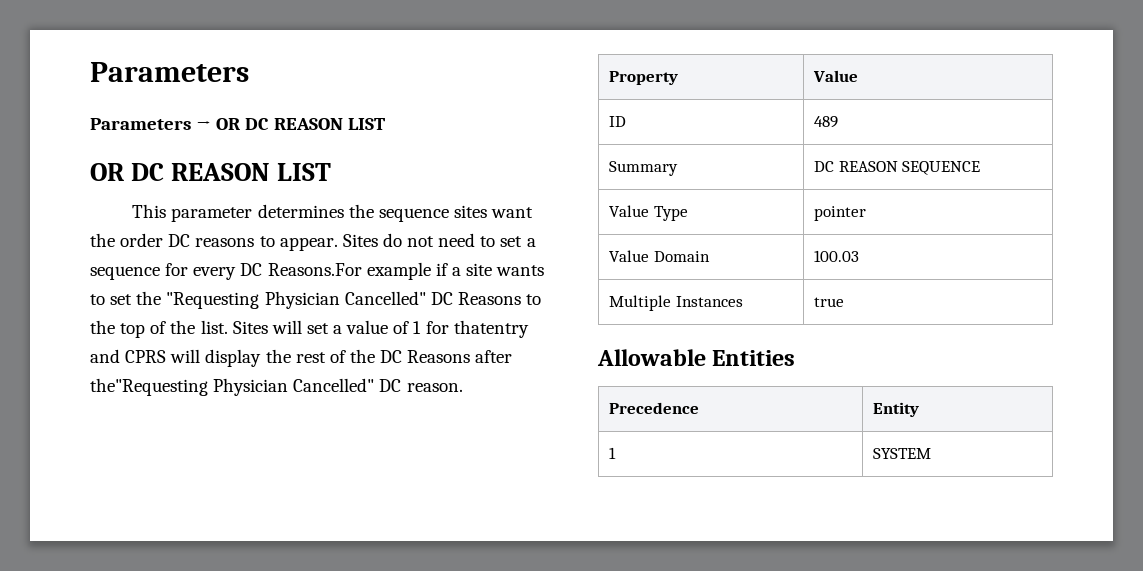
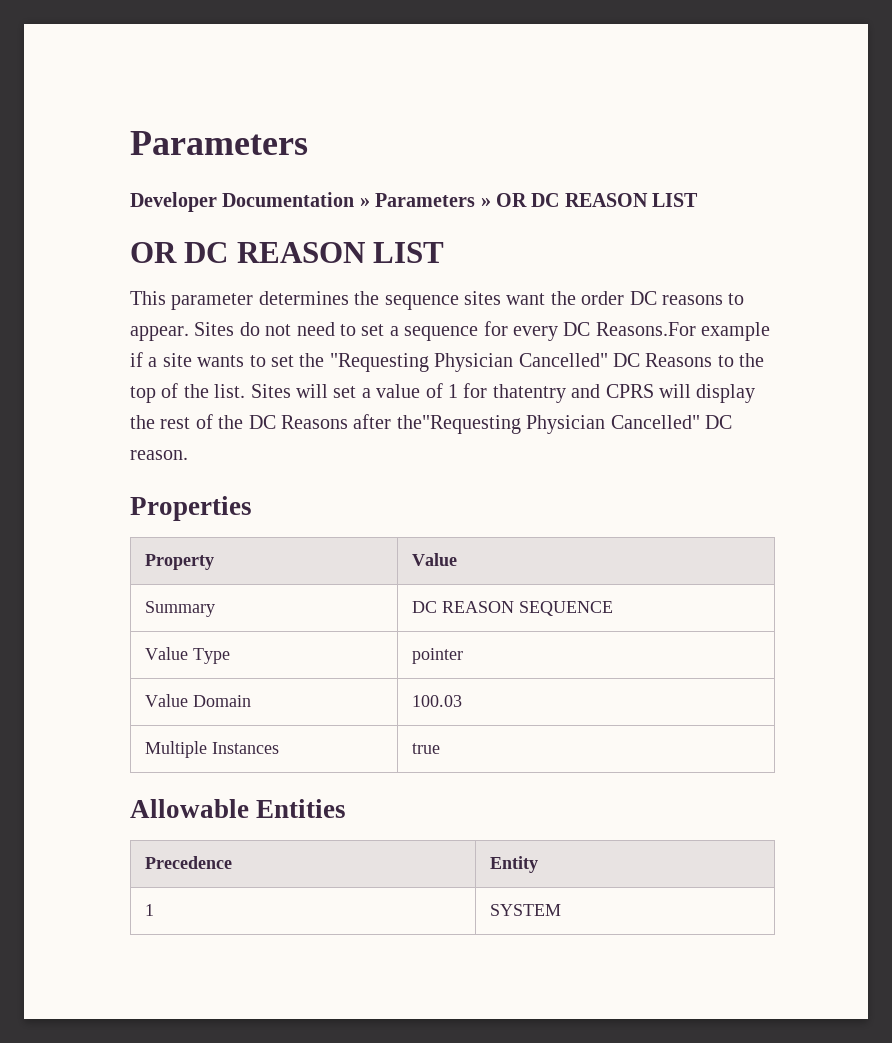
- Parameters → OR DC REASON LIST
+ Developer Documentation » Parameters » OR DC REASON LIST
+ Properties
- ID | 489

